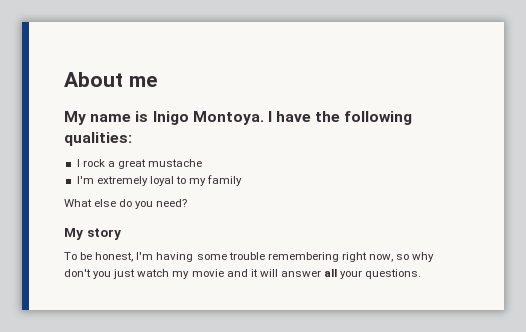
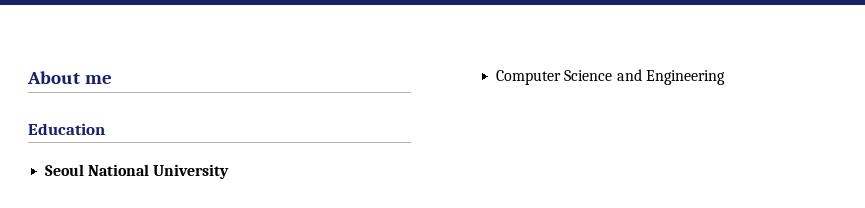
- My name is Inigo Montoya. I have the following qualities:
- I rock a great mustache
- I'm extremely loyal to my family
- What else do you need?
- My story
- To be honest, I'm having some trouble remembering right now, so why don't you just watch my movie and it will answer all your questions.
+ Education
+ Seoul National University
+ Computer Science and Engineering

